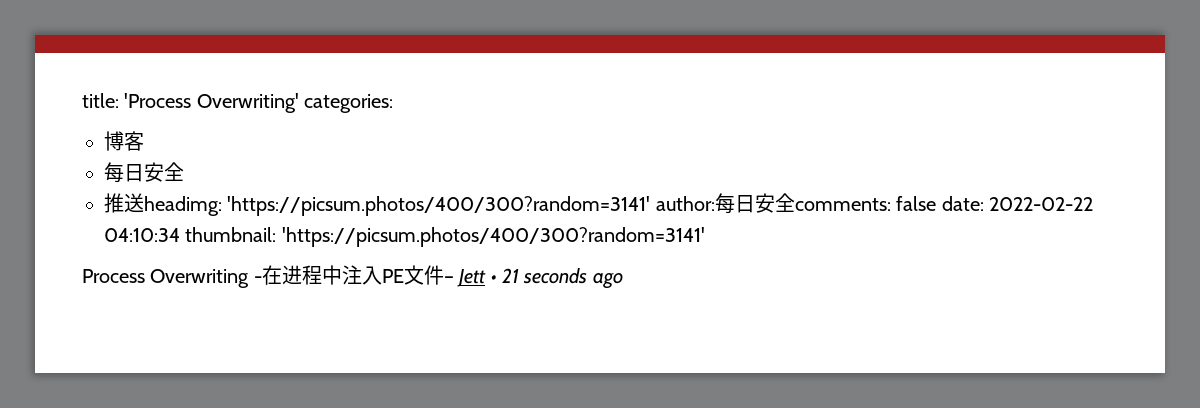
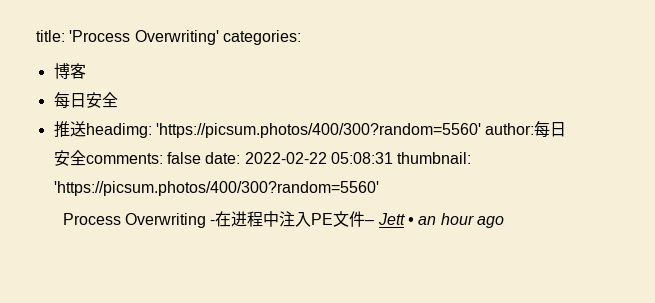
- 推送headimg: 'https://picsum.photos/400/300?random=3141' author:每日安全comments: false date: 2022-02-22 04:10:34 thumbnail: 'https://picsum.photos/400/300?random=3141'
+ 推送headimg: 'https://picsum.photos/400/300?random=5560' author:每日安全comments: false date: 2022-02-22 05:08:31 thumbnail: 'https://picsum.photos/400/300?random=5560'
- Process Overwriting -在进程中注入PE文件– Jett • 21 seconds ago
+ Process Overwriting -在进程中注入PE文件– Jett • an hour ago

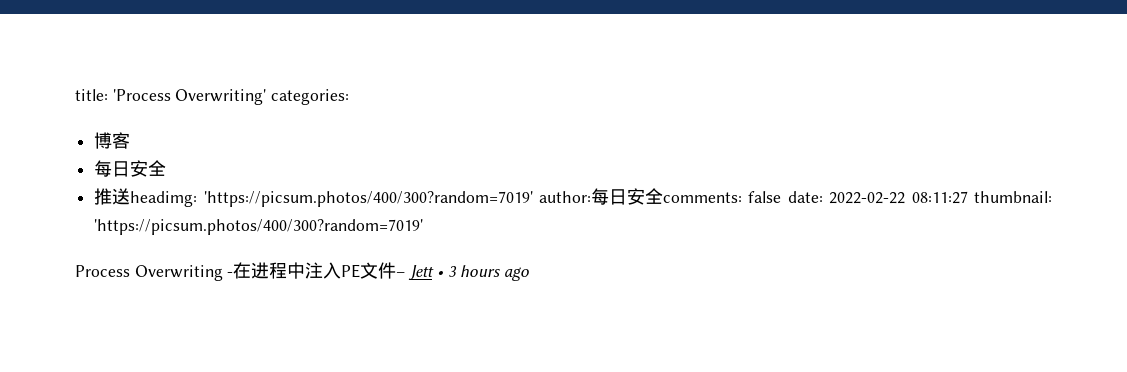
- 推送headimg: 'https://picsum.photos/400/300?random=5560' author:每日安全comments: false date: 2022-02-22 05:08:31 thumbnail: 'https://picsum.photos/400/300?random=5560'
+ 推送headimg: 'https://picsum.photos/400/300?random=7019' author:每日安全comments: false date: 2022-02-22 08:11:27 thumbnail: 'https://picsum.photos/400/300?random=7019'
- Process Overwriting -在进程中注入PE文件– Jett • an hour ago
+ Process Overwriting -在进程中注入PE文件– Jett • 3 hours ago

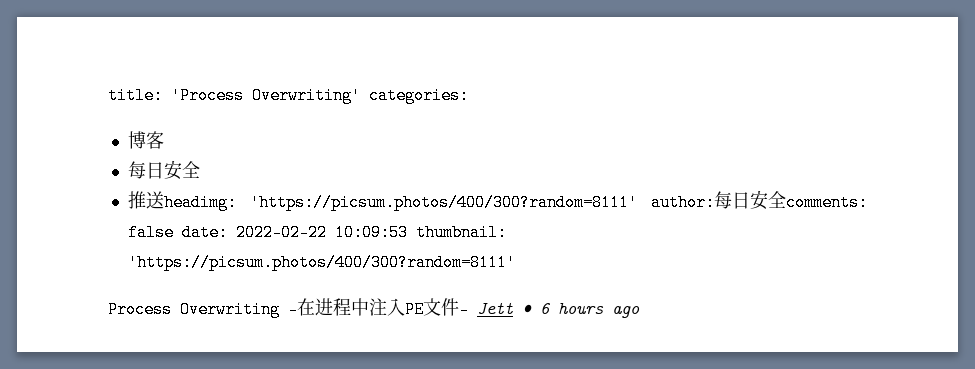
- 推送headimg: 'https://picsum.photos/400/300?random=7019' author:每日安全comments: false date: 2022-02-22 08:11:27 thumbnail: 'https://picsum.photos/400/300?random=7019'
+ 推送headimg: 'https://picsum.photos/400/300?random=8111' author:每日安全comments: false date: 2022-02-22 10:09:53 thumbnail: 'https://picsum.photos/400/300?random=8111'
- Process Overwriting -在进程中注入PE文件– Jett • 3 hours ago
+ Process Overwriting -在进程中注入PE文件– Jett • 6 hours ago

